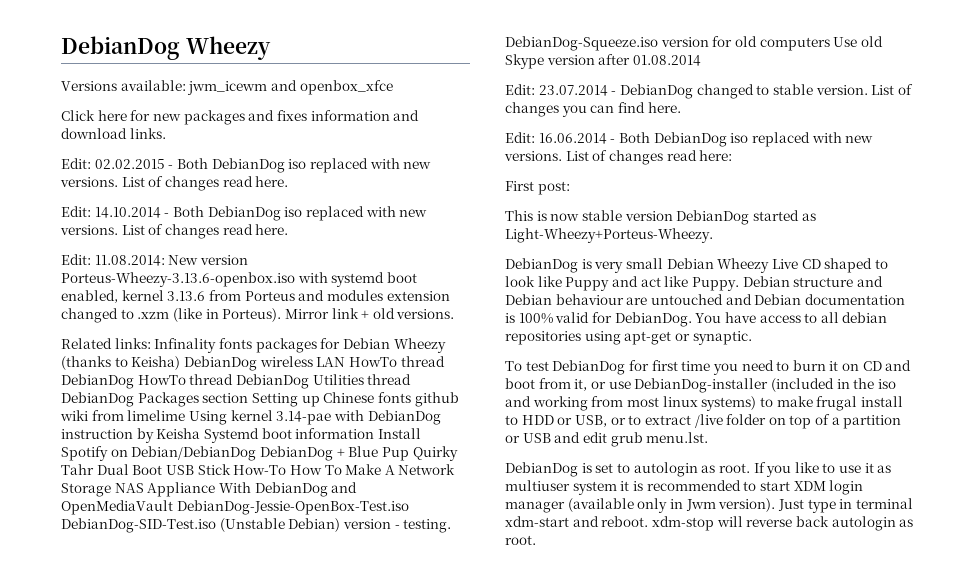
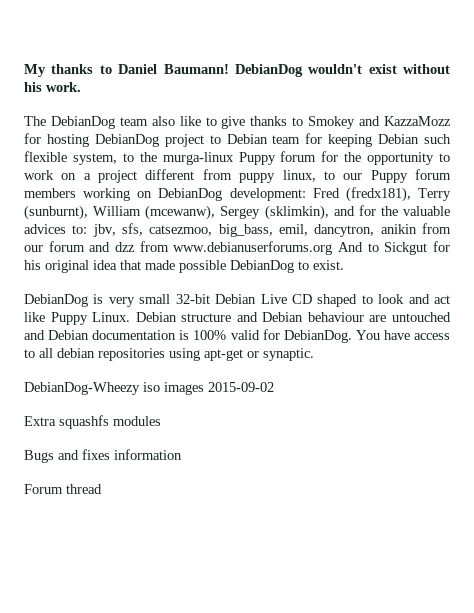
- DebianDog Wheezy
- Versions available: jwm_icewm and openbox_xfce
- Click here for new packages and fixes information and download links.
- Edit: 02.02.2015 - Both DebianDog iso replaced with new versions. List of changes read here.
- Edit: 14.10.2014 - Both DebianDog iso replaced with new versions. List of changes read here.
- Edit: 11.08.2014: New version Porteus-Wheezy-3.13.6-openbox.iso with systemd boot enabled, kernel 3.13.6 from Porteus and modules extension changed to .xzm (like in Porteus). Mirror link + old versions.
- Related links: Infinality fonts packages for Debian Wheezy (thanks to Keisha) DebianDog wireless LAN HowTo thread DebianDog HowTo thread DebianDog Utilities thread DebianDog Packages section Setting up Chinese fonts github wiki from limelime Using kernel 3.14-pae with DebianDog instruction by Keisha Systemd boot information Install Spotify on Debian/DebianDog DebianDog + Blue Pup Quirky Tahr Dual Boot USB Stick How-To How To Make A Network Storage NAS Appliance With DebianDog and OpenMediaVault DebianDog-Jessie-OpenBox-Test.iso DebianDog-SID-Test.iso (Unstable Debian) version - testing. DebianDog-Squeeze.iso version for old computers Use old Skype version after 01.08.2014
- Edit: 23.07.2014 - DebianDog changed to stable version. List of changes you can find here.
- Edit: 16.06.2014 - Both DebianDog iso replaced with new versions. List of changes read here:
- First post:
- This is now stable version DebianDog started as Light-Wheezy+Porteus-Wheezy.
+ My thanks to Daniel Baumann! DebianDog wouldn't exist without his work.
+ The DebianDog team also like to give thanks to Smokey and KazzaMozz for hosting DebianDog project to Debian team for keeping Debian such flexible system, to the murga-linux Puppy forum for the opportunity to work on a project different from puppy linux, to our Puppy forum members working on DebianDog development: Fred (fredx181), Terry (sunburnt), William (mcewanw), Sergey (sklimkin), and for the valuable advices to: jbv, sfs, catsezmoo, big_bass, emil, dancytron, anikin from our forum and dzz from www.debianuserforums.org And to Sickgut for his original idea that made possible DebianDog to exist.
- DebianDog is very small Debian Wheezy Live CD shaped to look like Puppy and act like Puppy.
+ DebianDog is very small 32-bit Debian Live CD shaped to look and act like Puppy Linux.
- To test DebianDog for first time you need to burn it on CD and boot from it, or use DebianDog-installer (included in the iso and working from most linux systems) to make frugal install to HDD or USB, or to extract /live folder on top of a partition or USB and edit grub menu.lst.
- DebianDog is set to autologin as root. If you like to use it as multiuser system it is recommended to start XDM login manager (available only in Jwm version). Just type in terminal xdm-start and reboot. xdm-stop will reverse back autologin as root.
+ DebianDog-Wheezy iso images 2015-09-02
+ Extra squashfs modules
+ Bugs and fixes information
+ Forum thread

